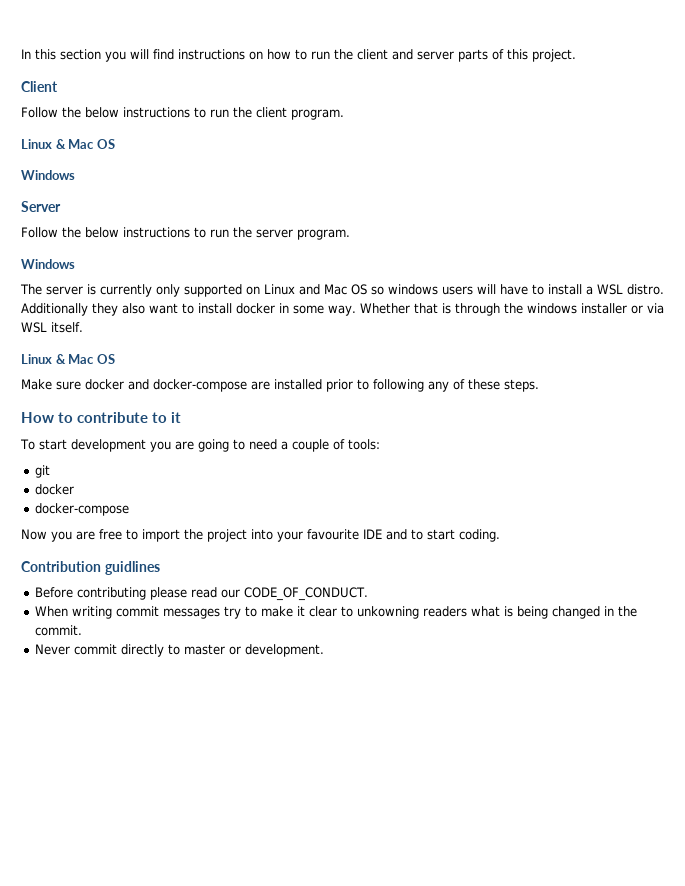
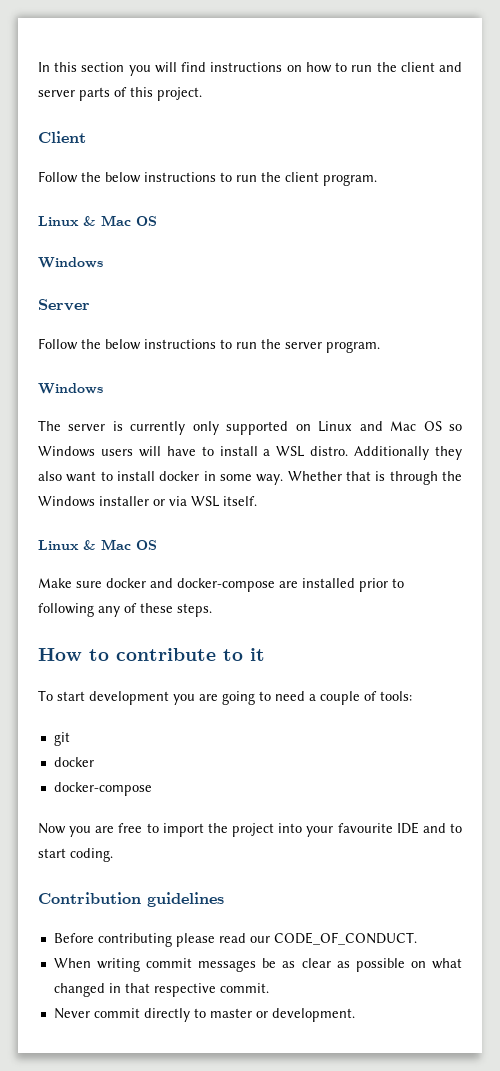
- The server is currently only supported on Linux and Mac OS so windows users will have to install a WSL distro.
+ The server is currently only supported on Linux and Mac OS so Windows users will have to install a WSL distro.
- Whether that is through the windows installer or via WSL itself.
+ Whether that is through the Windows installer or via WSL itself.
- Contribution guidlines
+ Contribution guidelines
- When writing commit messages try to make it clear to unkowning readers what is being changed in the commit.
+ When writing commit messages be as clear as possible on what changed in that respective commit.

